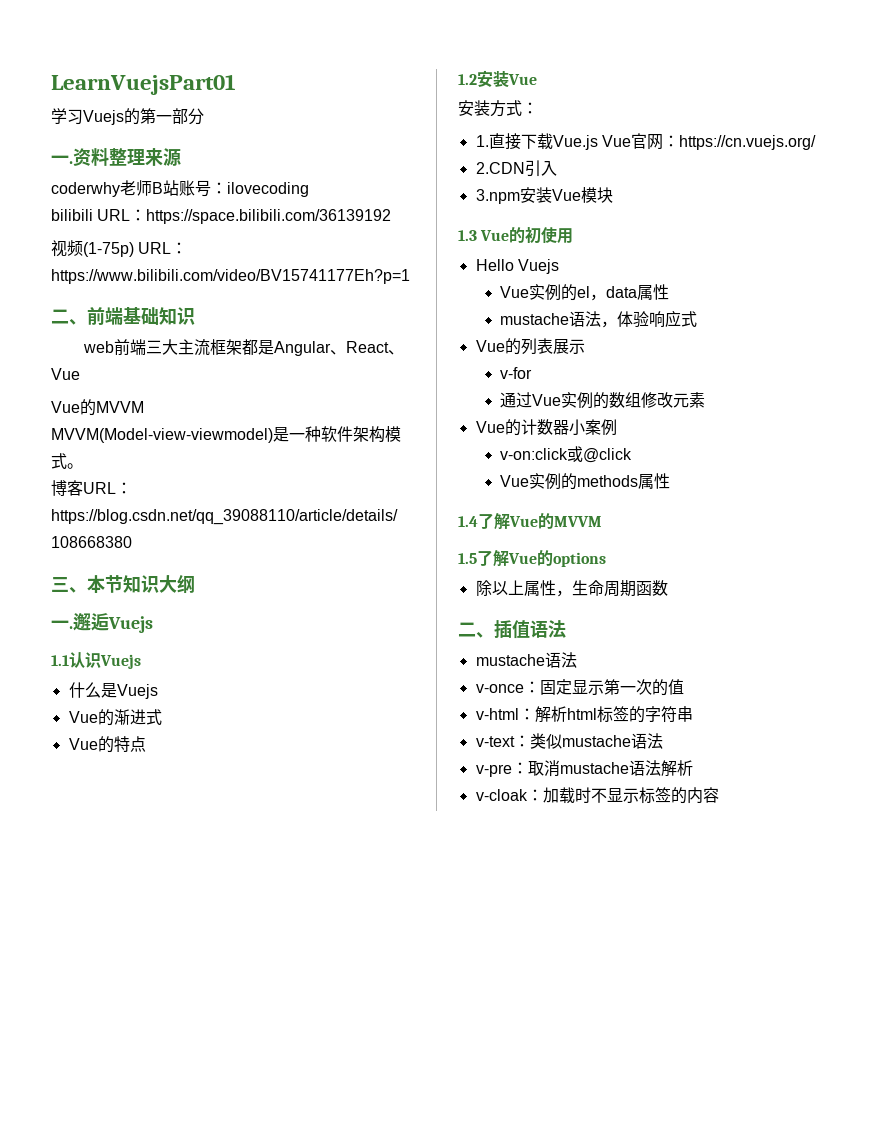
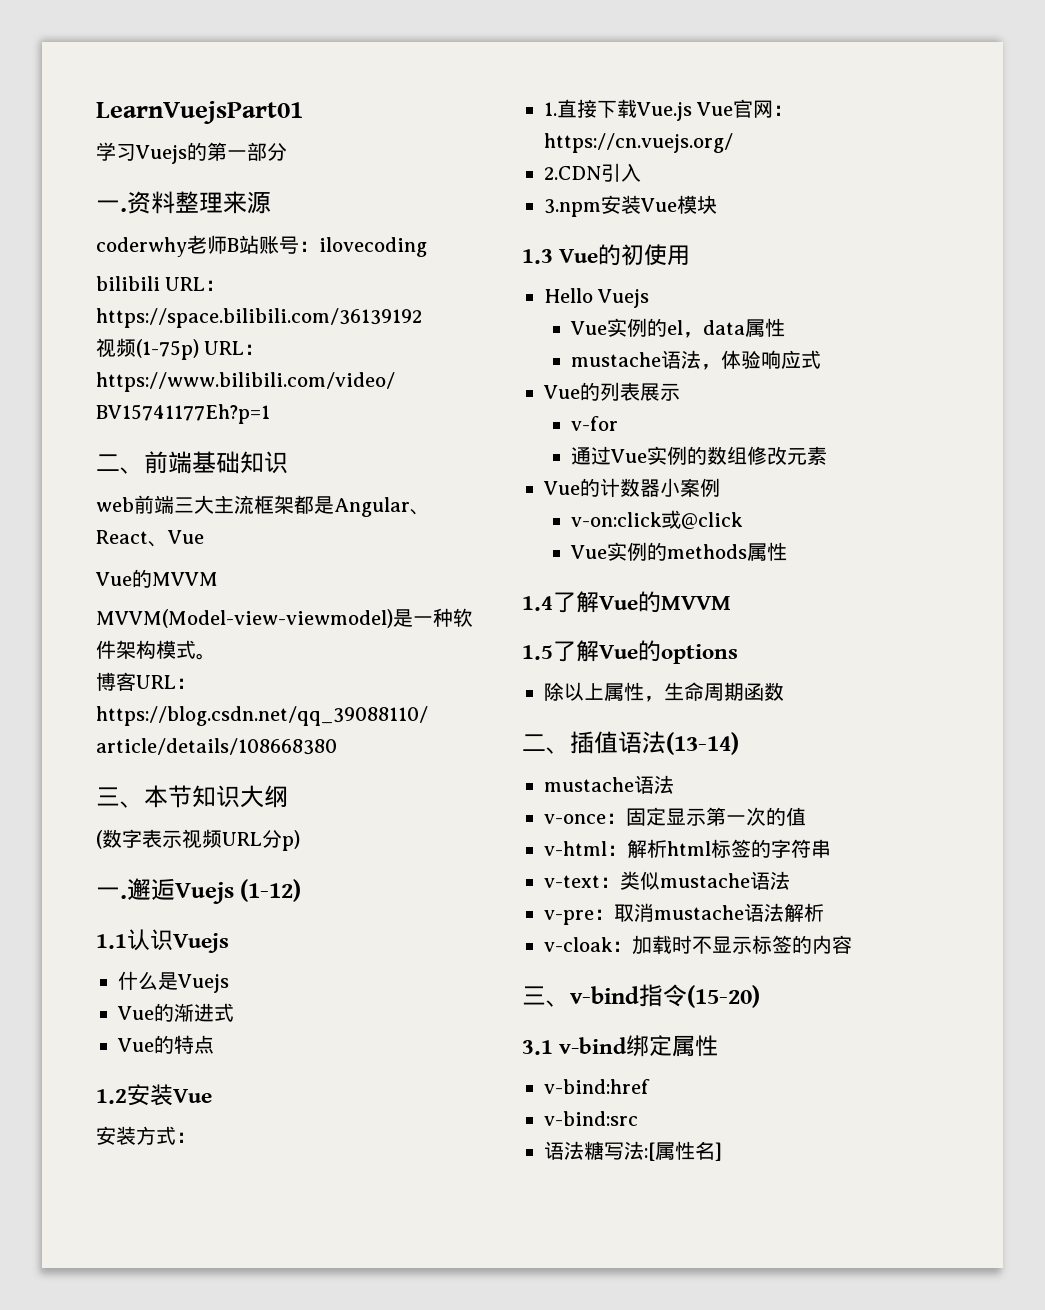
+ (数字表示视频URL分p)
- 邂逅Vuejs
+ 邂逅Vuejs (1-12)
- 二、插值语法
+ 二、插值语法(13-14)
+ 三、v-bind指令(15-20)
+ 3.1 v-bind绑定属性
+ v-bind:href
+ v-bind:src
+ 语法糖写法:[属性名]

